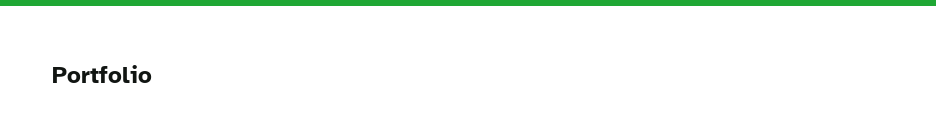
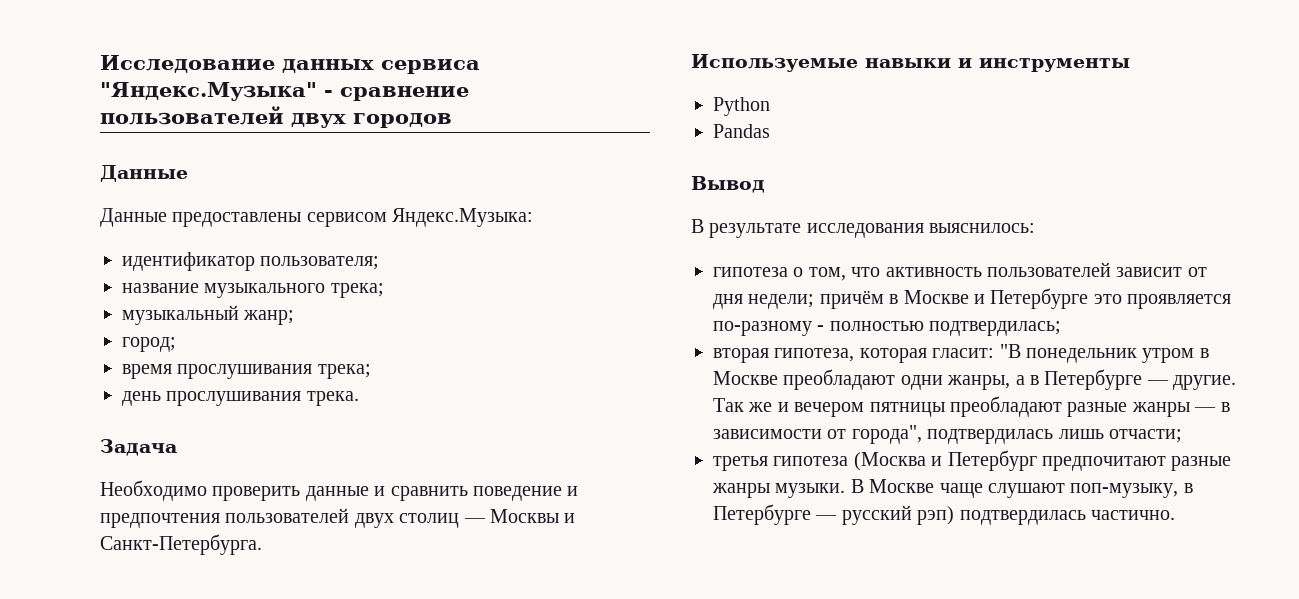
- Portfolio
+ Исследование данных сервиса "Яндекс.Музыка" - сравнение пользователей двух городов
+ Данные
+ Данные предоставлены сервисом Яндекс.Музыка:
+ идентификатор пользователя;
+ название музыкального трека;
+ музыкальный жанр;
+ город;
+ время прослушивания трека;
+ день прослушивания трека.
+ Задача
+ Необходимо проверить данные и сравнить поведение и предпочтения пользователей двух столиц — Москвы и Санкт-Петербурга.
+ Используемые навыки и инструменты
+ Python
+ Pandas
+ Вывод
+ В результате исследования выяснилось:
+ гипотеза о том, что активность пользователей зависит от дня недели; причём в Москве и Петербурге это проявляется по-разному - полностью подтвердилась;
+ вторая гипотеза, которая гласит: "В понедельник утром в Москве преобладают одни жанры, а в Петербурге — другие. Так же и вечером пятницы преобладают разные жанры — в зависимости от города", подтвердилась лишь отчасти;
+ третья гипотеза (Москва и Петербург предпочитают разные жанры музыки. В Москве чаще слушают поп-музыку, в Петербурге — русский рэп) подтвердилась частично.

